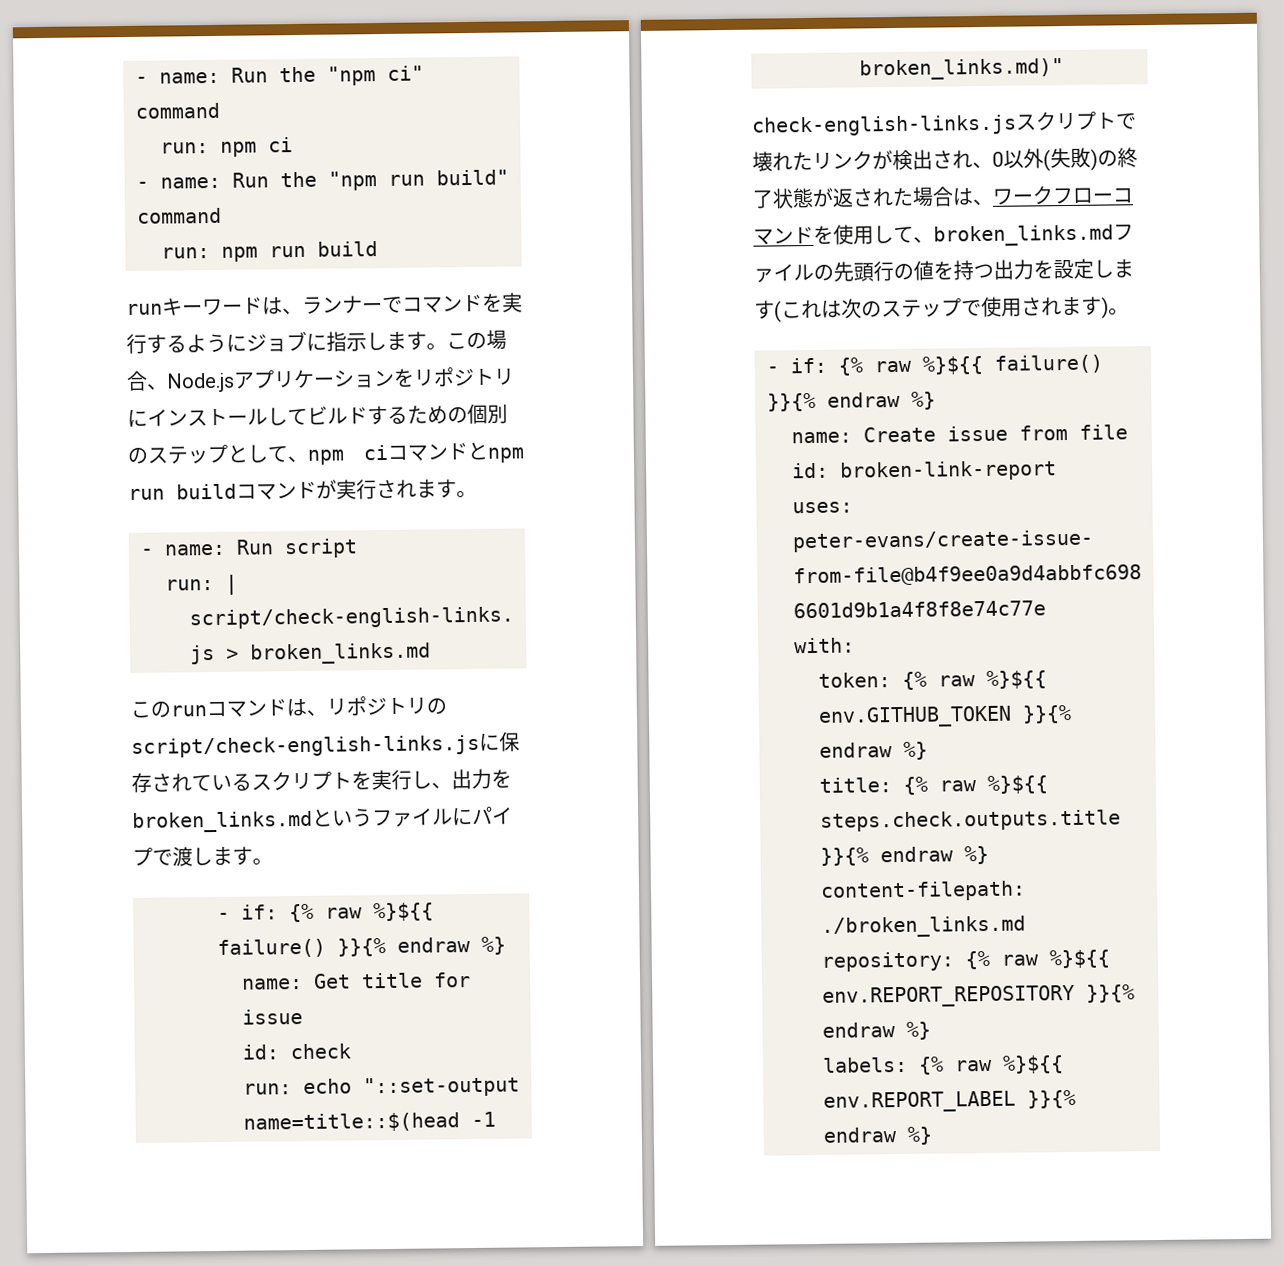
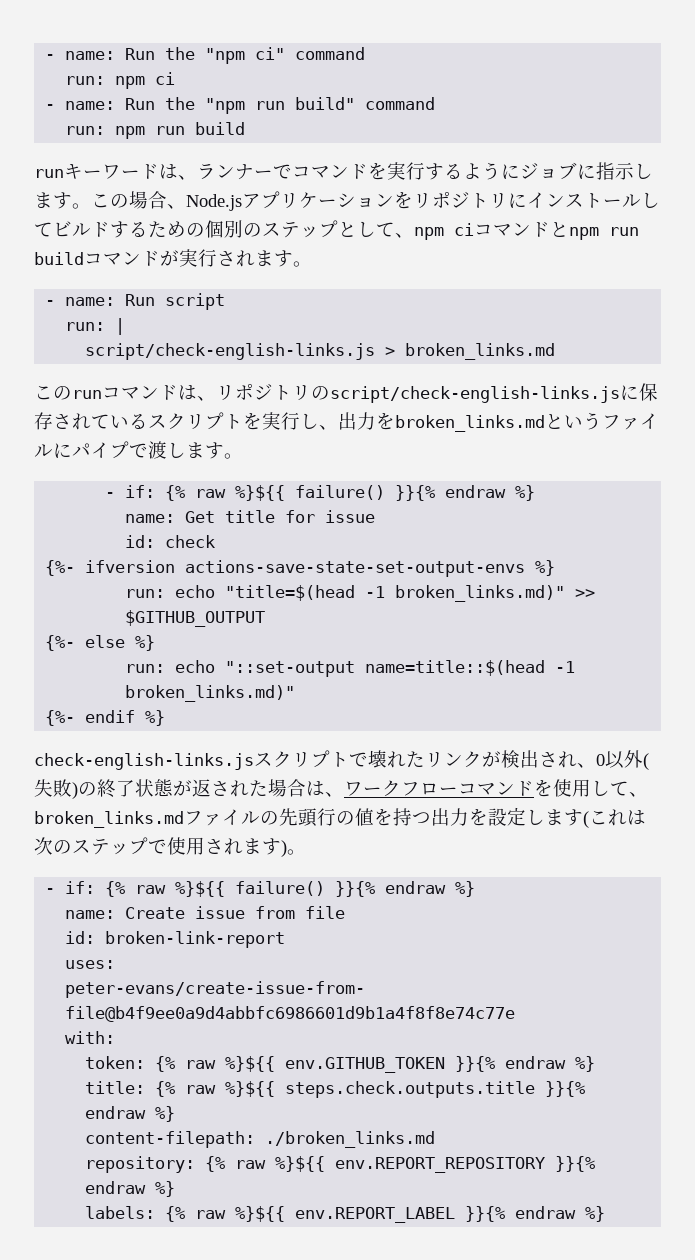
+ {%- ifversion actions-save-state-set-output-envs %}
+ run: echo "title=$(head -1 broken_links.md)" >> $GITHUB_OUTPUT
+ {%- else %}
+ {%- endif %}

